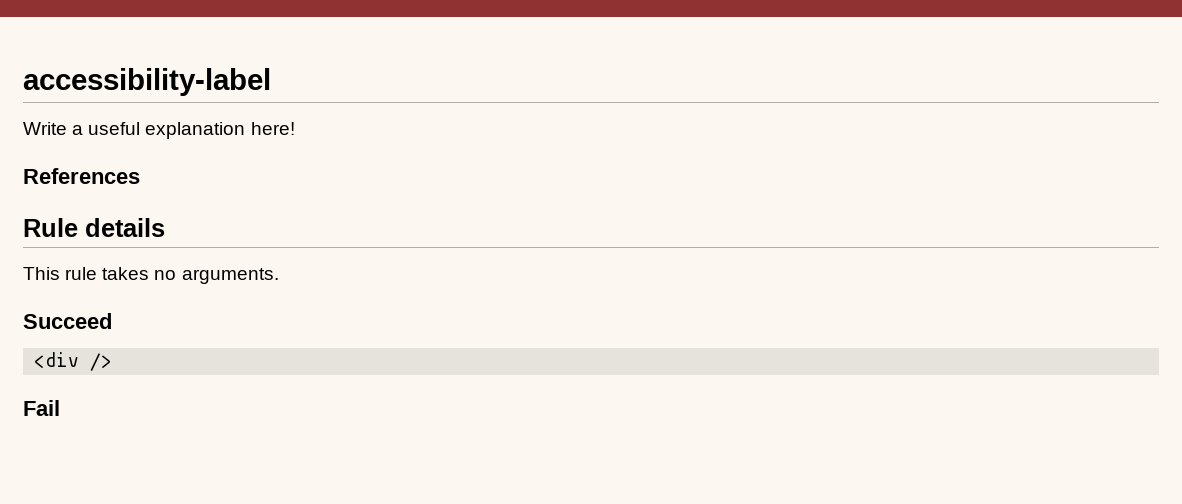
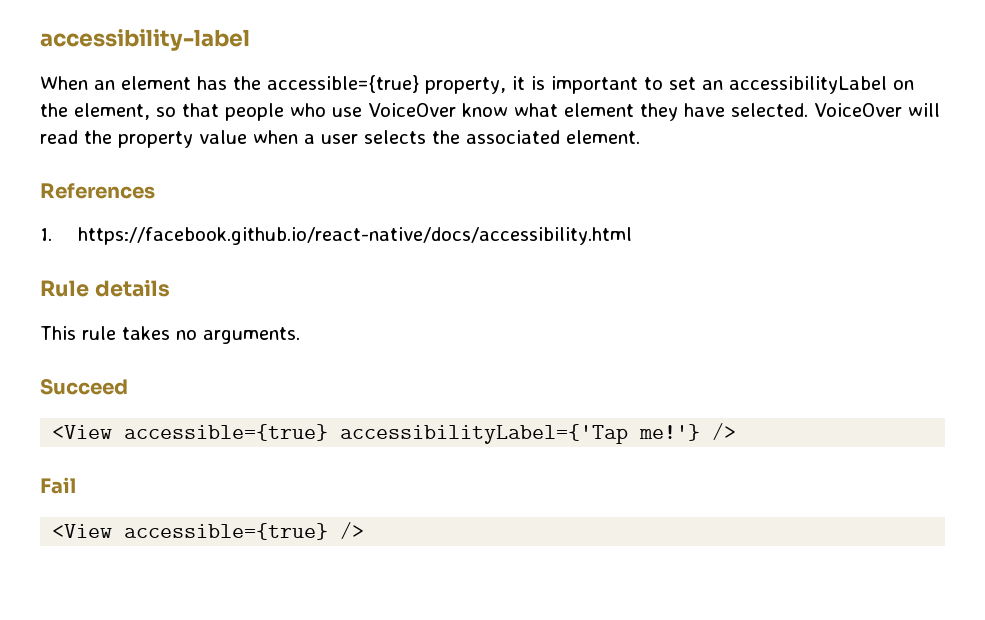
- Write a useful explanation here!
+ When an element has the accessible={true} property, it is important to set an accessibilityLabel on the element, so that people who use VoiceOver know what element they have selected. VoiceOver will read the property value when a user selects the associated element.
+ 1. https://facebook.github.io/react-native/docs/accessibility.html
- <div />
+ <View accessible={true} accessibilityLabel={'Tap me!'} />
+ <View accessible={true} />

